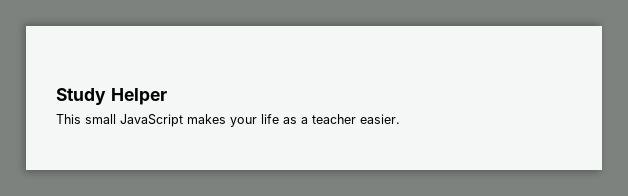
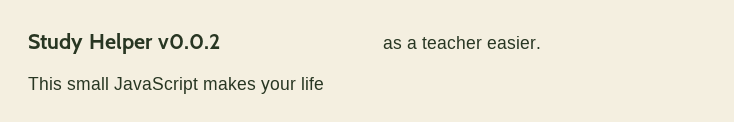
- Study Helper
+ Study Helper v0.0.2

